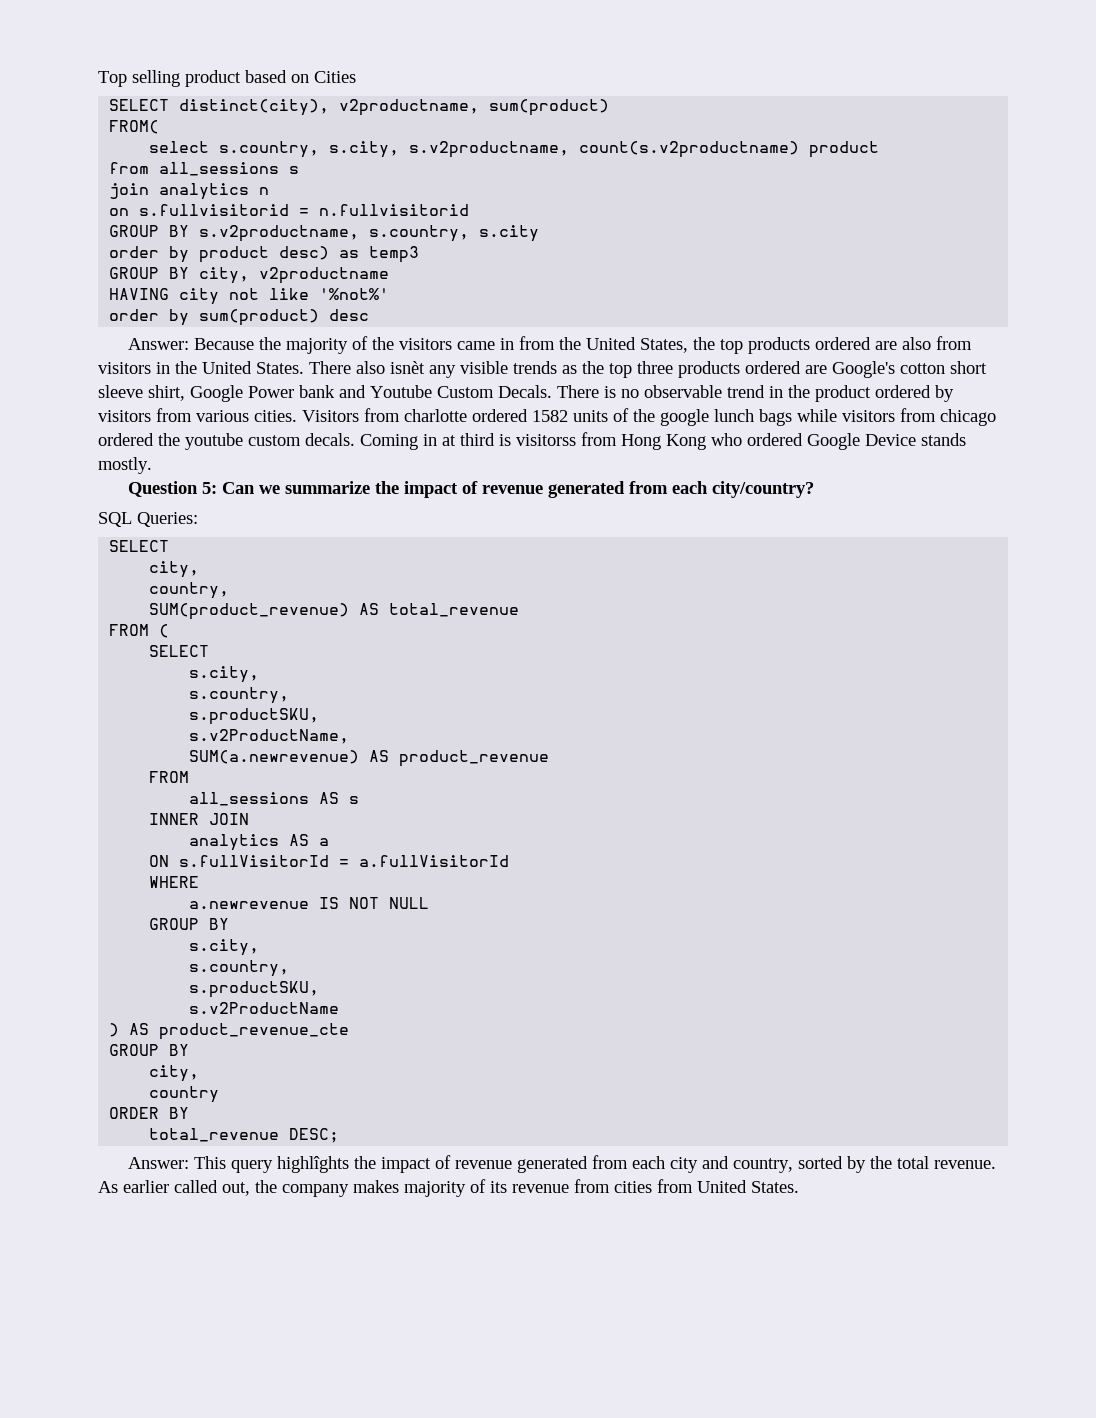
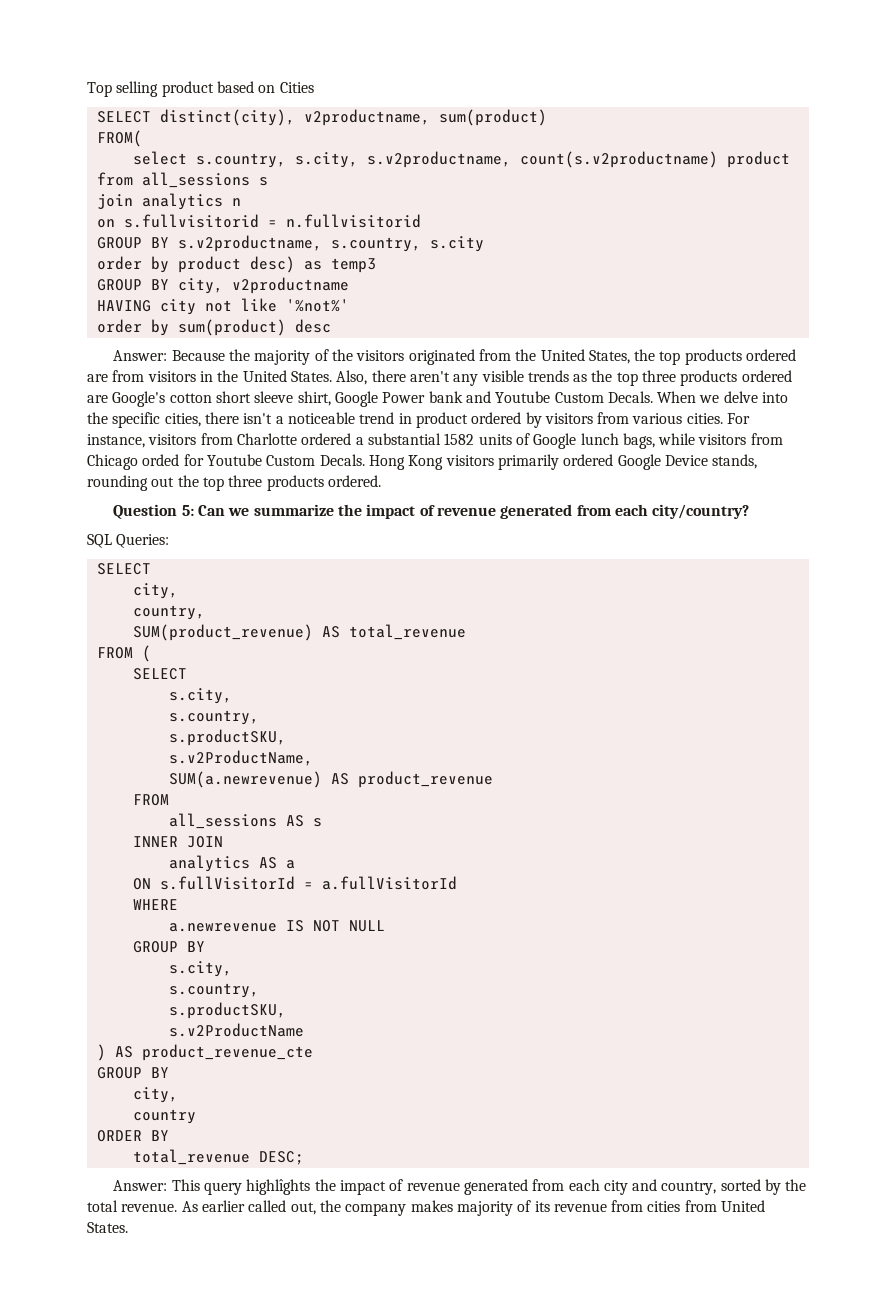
- Answer: Because the majority of the visitors came in from the United States, the top products ordered are also from visitors in the United States.
+ Answer: Because the majority of the visitors originated from the United States, the top products ordered are from visitors in the United States.
- There also isnèt any visible trends as the top three products ordered are Google's cotton short sleeve shirt, Google Power bank and Youtube Custom Decals.
+ Also, there aren't any visible trends as the top three products ordered are Google's cotton short sleeve shirt, Google Power bank and Youtube Custom Decals.
- There is no observable trend in the product ordered by visitors from various cities.
+ When we delve into the specific cities, there isn't a noticeable trend in product ordered by visitors from various cities.
- Visitors from charlotte ordered 1582 units of the google lunch bags while visitors from chicago ordered the youtube custom decals. Coming in at third is visitorss from Hong Kong who ordered Google Device stands mostly.
+ For instance, visitors from Charlotte ordered a substantial 1582 units of Google lunch bags, while visitors from Chicago orded for Youtube Custom Decals. Hong Kong visitors primarily ordered Google Device stands, rounding out the top three products ordered.

